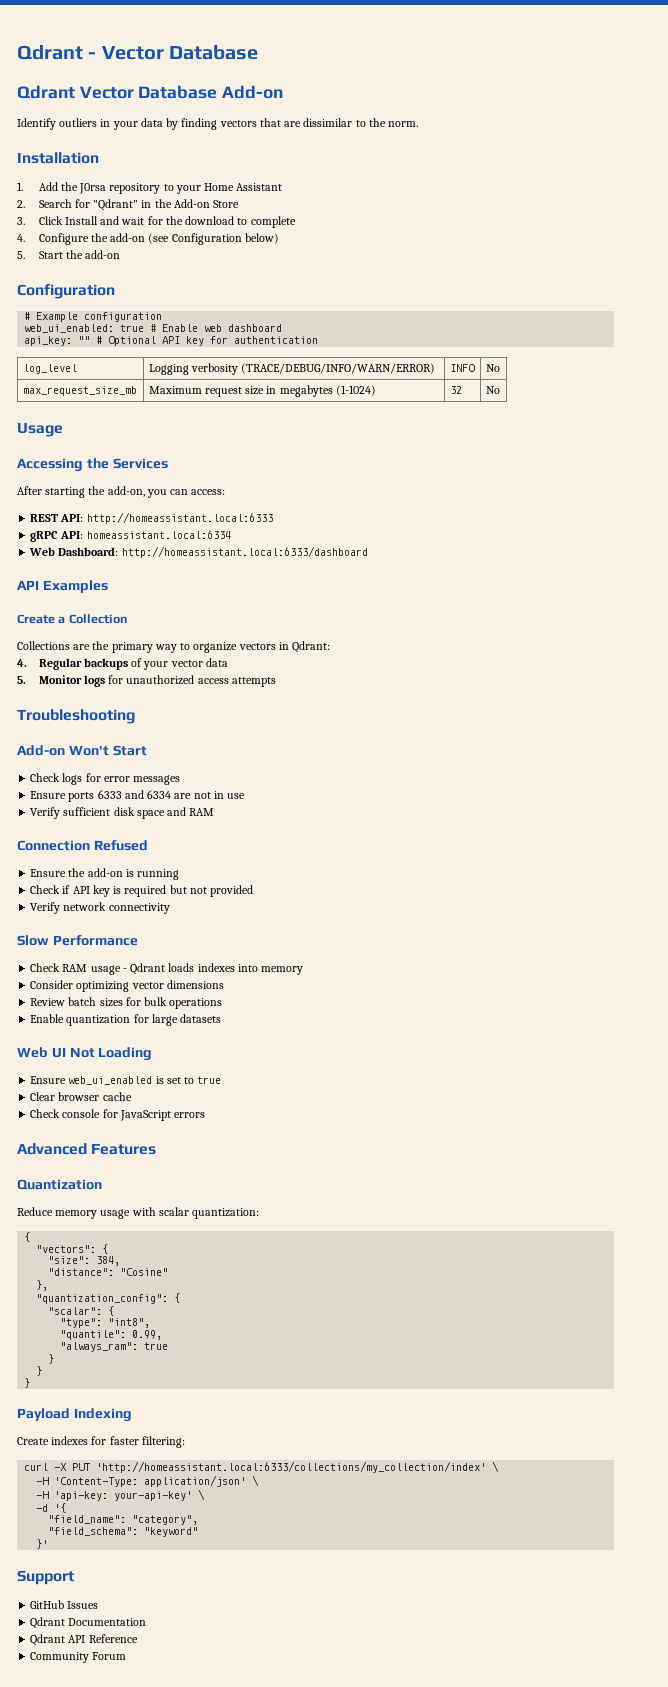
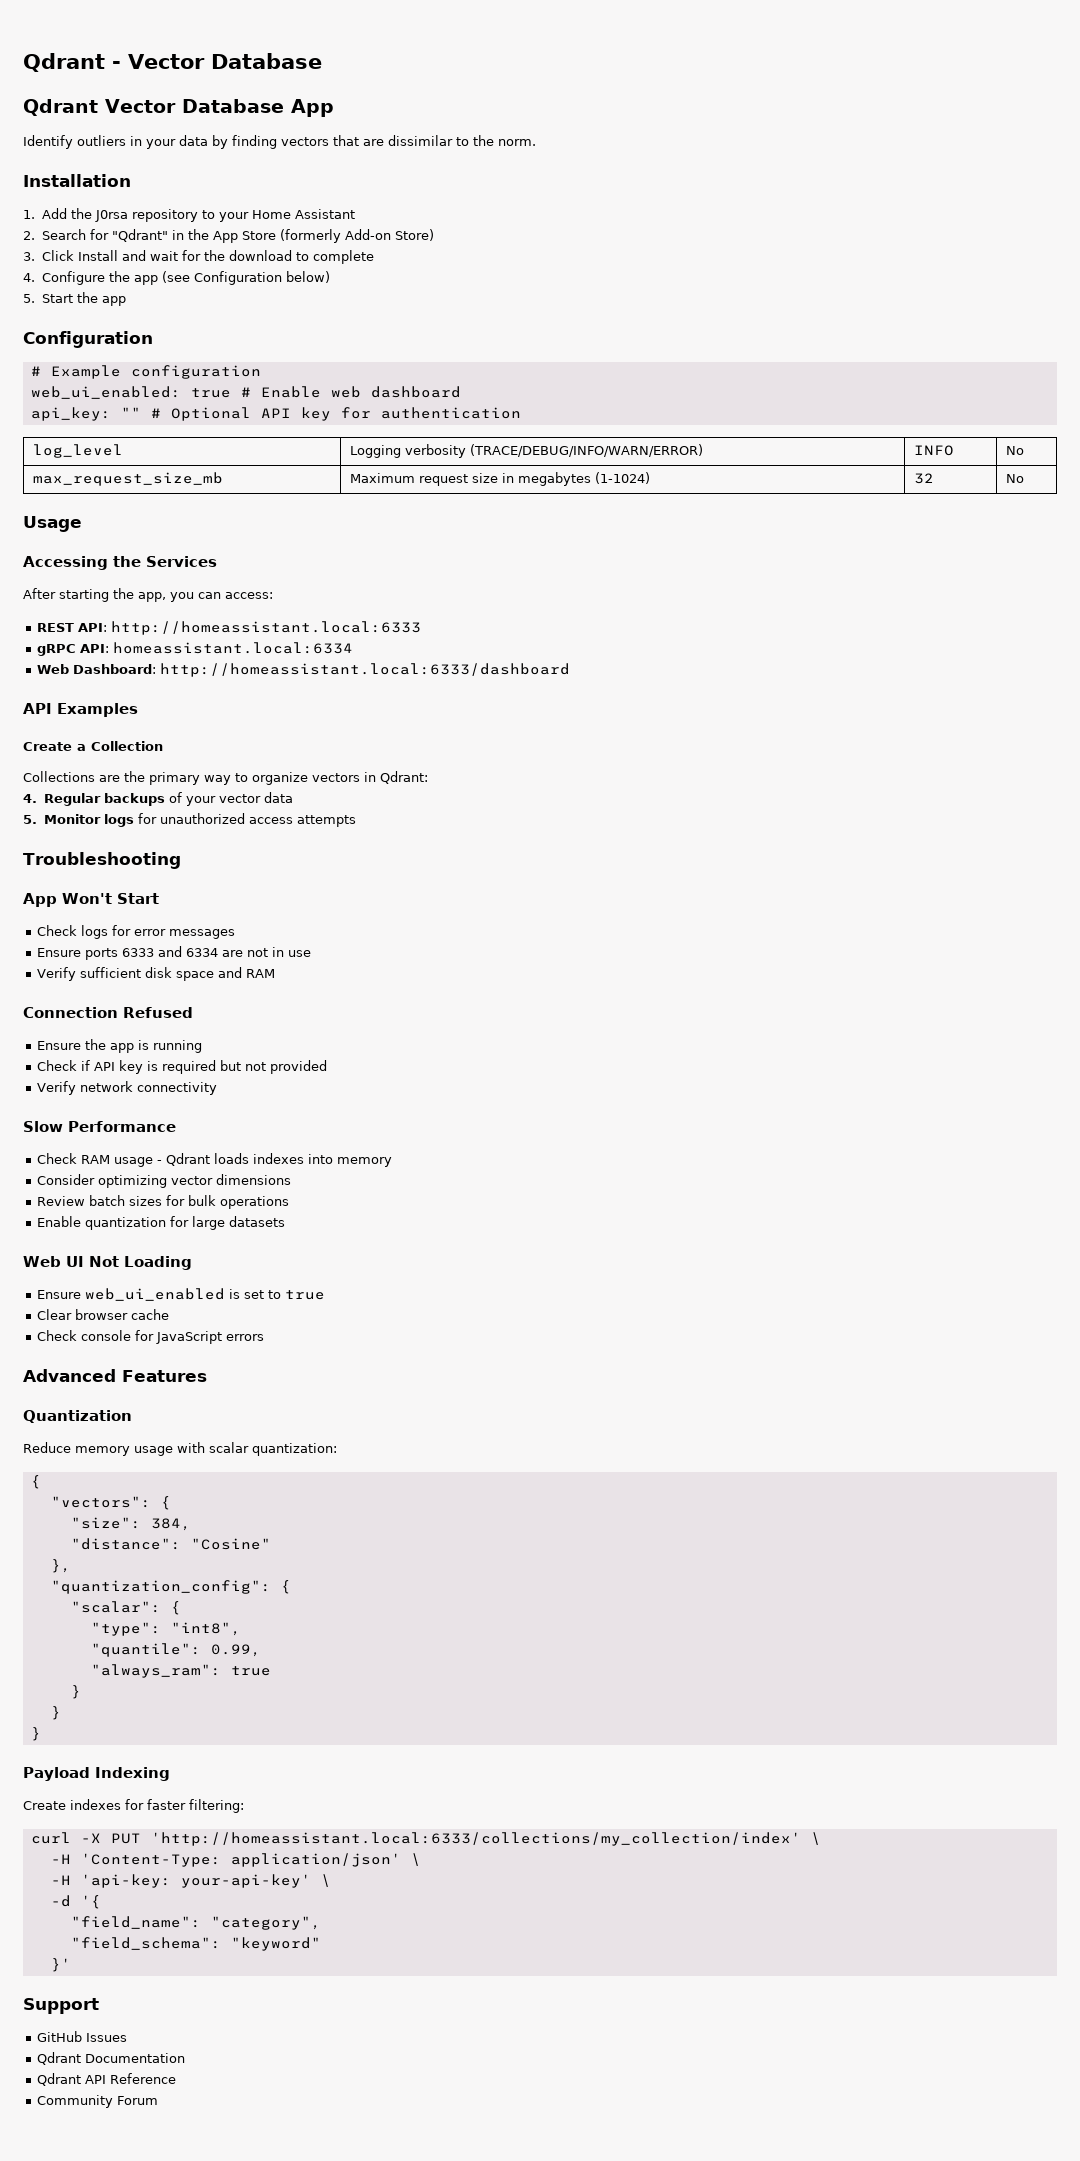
- Qdrant Vector Database Add-on
+ Qdrant Vector Database App
- 2. Search for "Qdrant" in the Add-on Store
+ 2. Search for "Qdrant" in the App Store (formerly Add-on Store)
- 4. Configure the add-on (see Configuration below)
+ 4. Configure the app (see Configuration below)
- 5. Start the add-on
+ 5. Start the app
- After starting the add-on, you can access:
+ After starting the app, you can access:
- Add-on Won't Start
+ App Won't Start
- Ensure the add-on is running
+ Ensure the app is running

